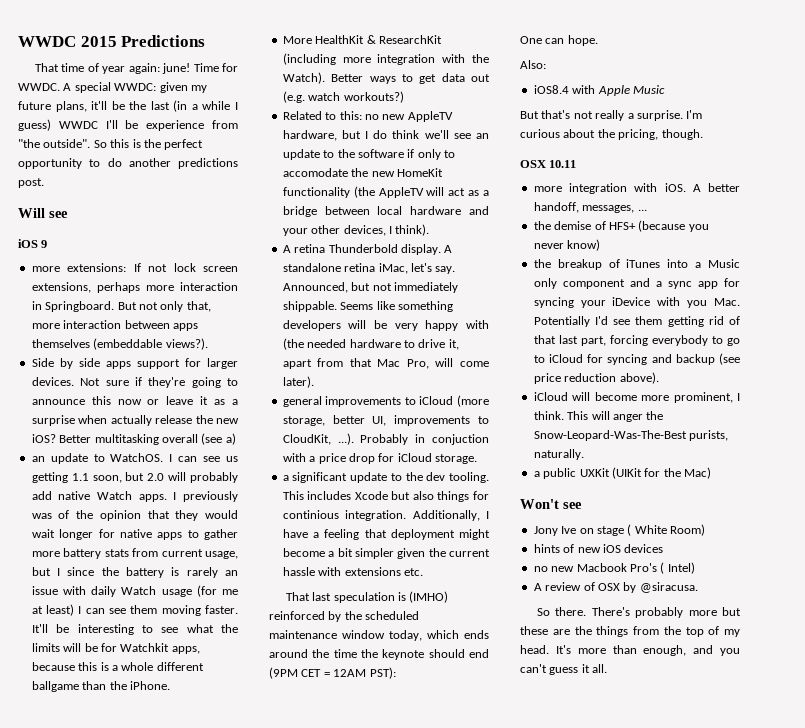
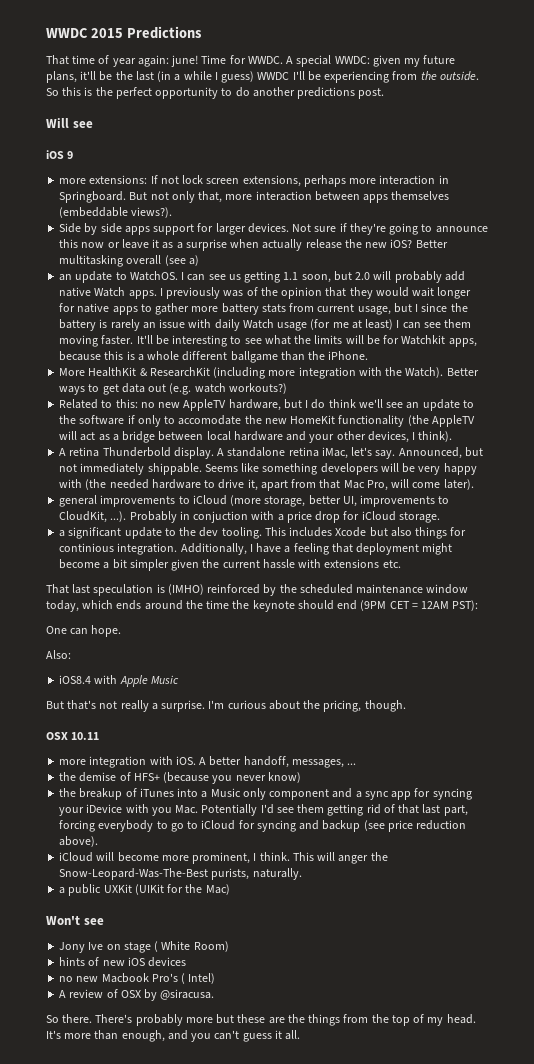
- A special WWDC: given my future plans, it'll be the last (in a while I guess) WWDC I'll be experience from "the outside".
+ A special WWDC: given my future plans, it'll be the last (in a while I guess) WWDC I'll be experiencing from the outside.

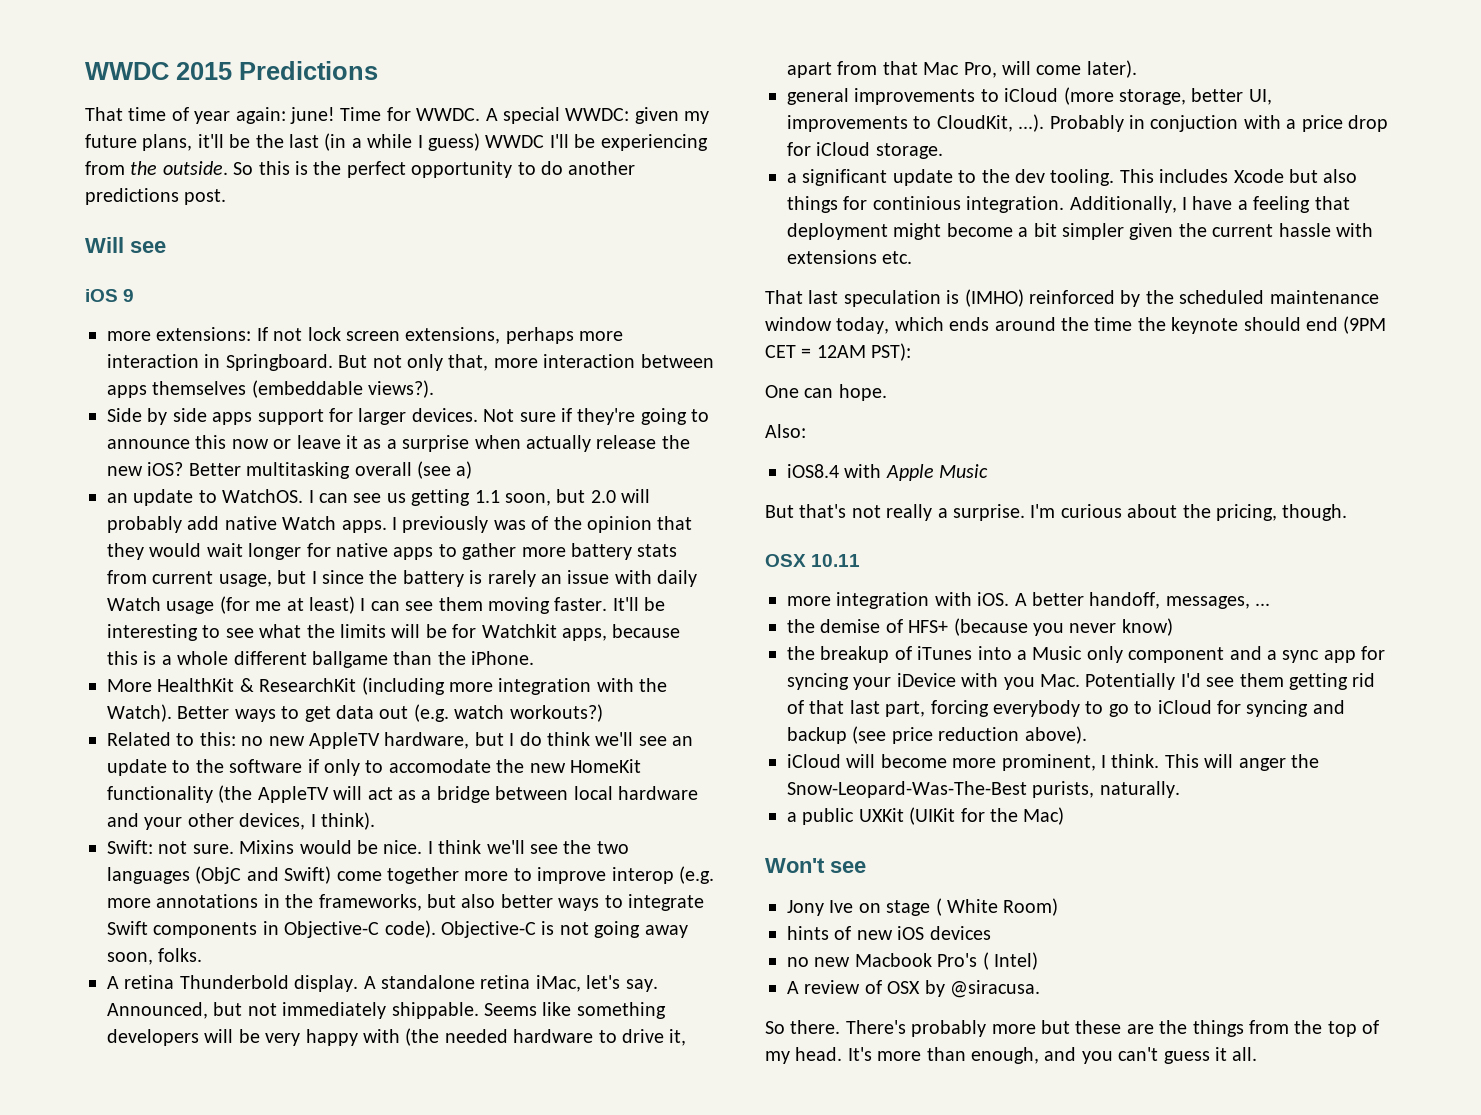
+ Swift: not sure. Mixins would be nice. I think we'll see the two languages (ObjC and Swift) come together more to improve interop (e.g. more annotations in the frameworks, but also better ways to integrate Swift components in Objective-C code). Objective-C is not going away soon, folks.

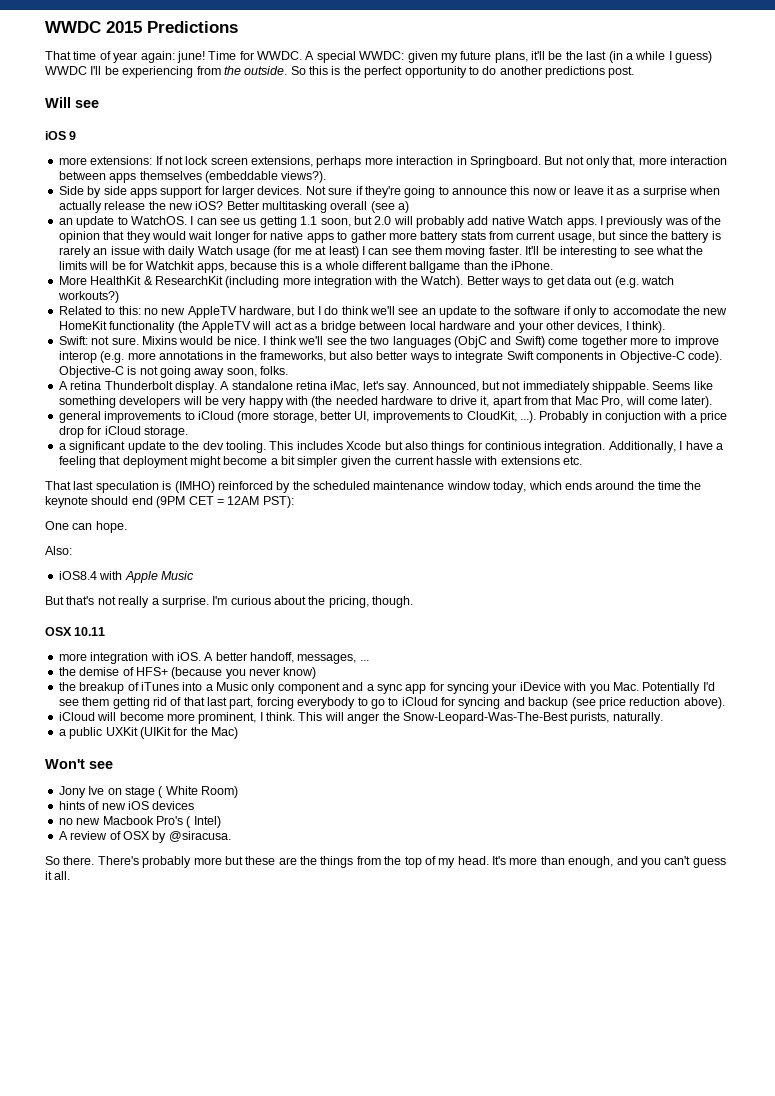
- I previously was of the opinion that they would wait longer for native apps to gather more battery stats from current usage, but I since the battery is rarely an issue with daily Watch usage (for me at least) I can see them moving faster.
+ I previously was of the opinion that they would wait longer for native apps to gather more battery stats from current usage, but since the battery is rarely an issue with daily Watch usage (for me at least) I can see them moving faster.
- A retina Thunderbold display.
+ A retina Thunderbolt display.

